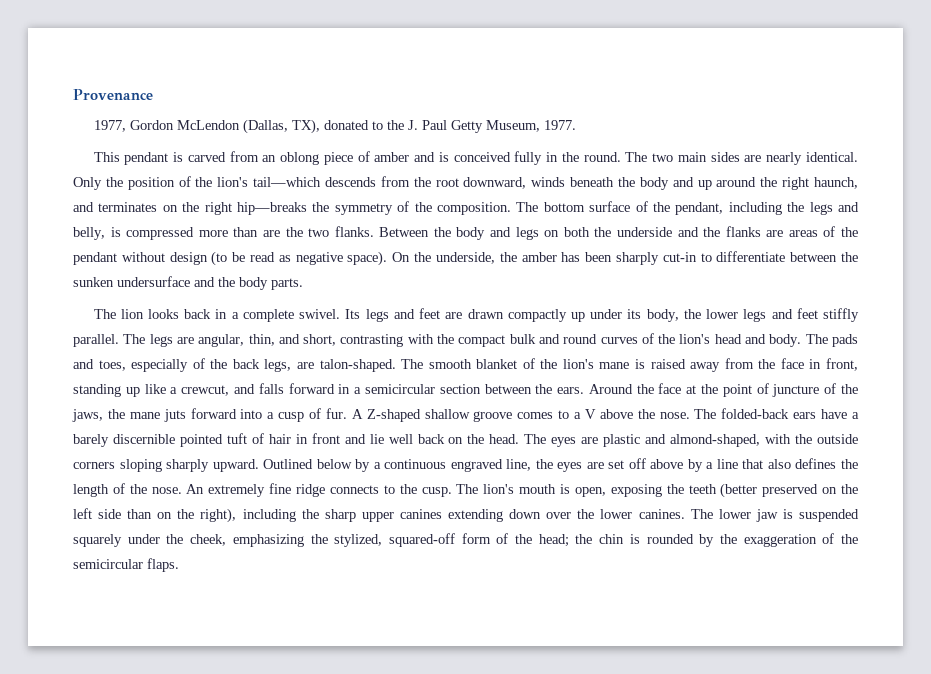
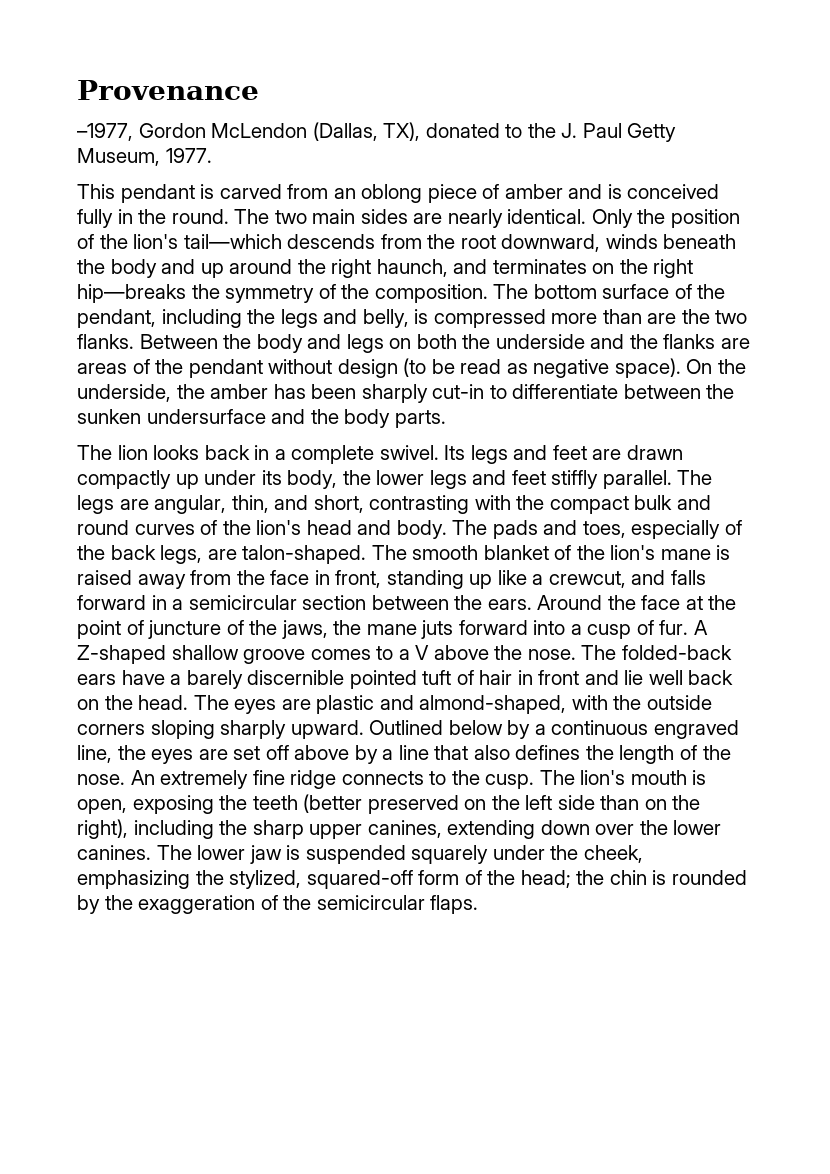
- 1977, Gordon McLendon (Dallas, TX), donated to the J. Paul Getty Museum, 1977.
+ –1977, Gordon McLendon (Dallas, TX), donated to the J. Paul Getty Museum, 1977.
- The lion's mouth is open, exposing the teeth (better preserved on the left side than on the right), including the sharp upper canines extending down over the lower canines.
+ The lion's mouth is open, exposing the teeth (better preserved on the left side than on the right), including the sharp upper canines, extending down over the lower canines.

